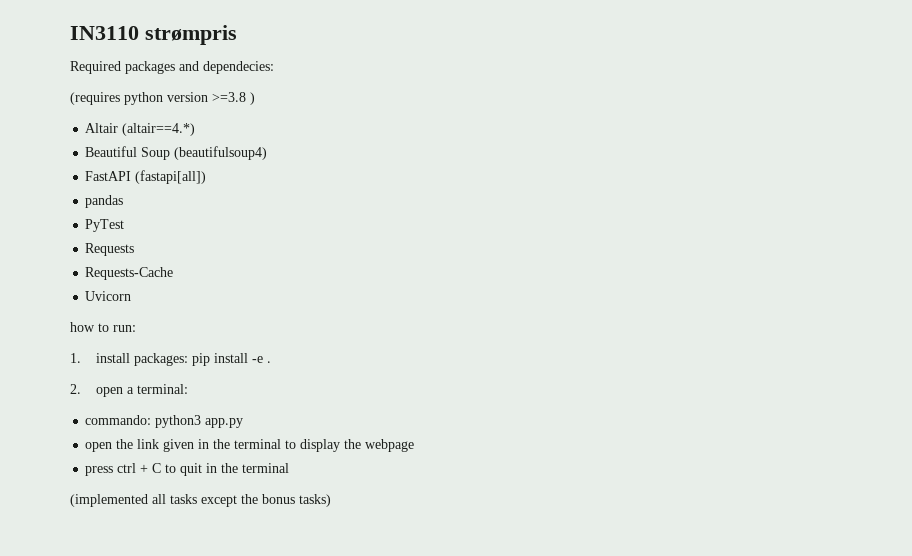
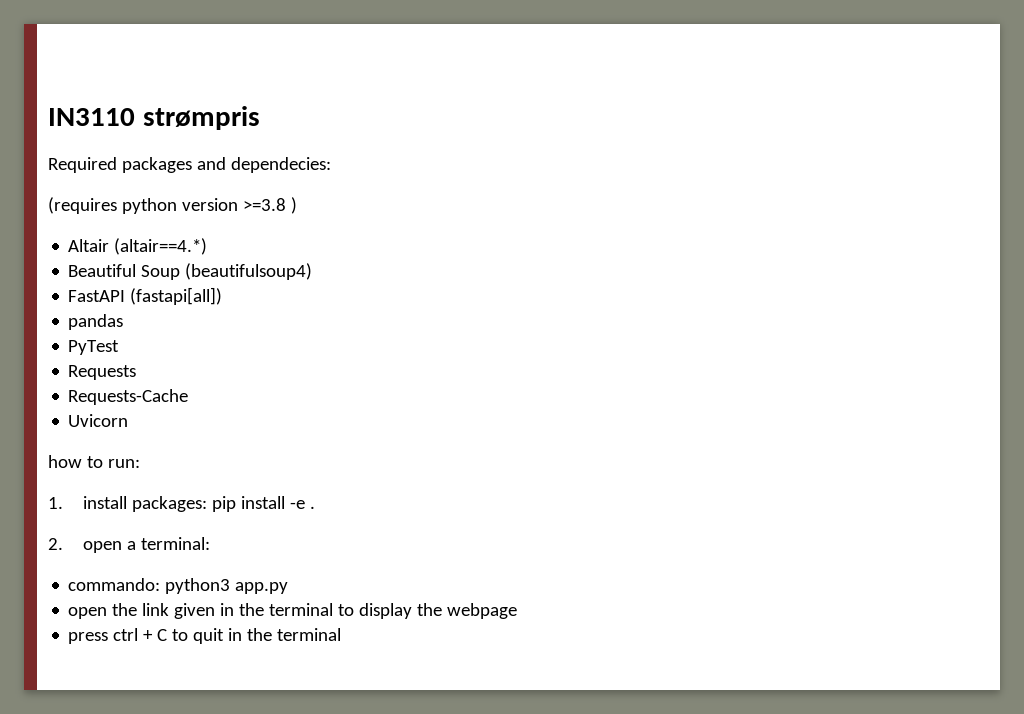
- (implemented all tasks except the bonus tasks)

